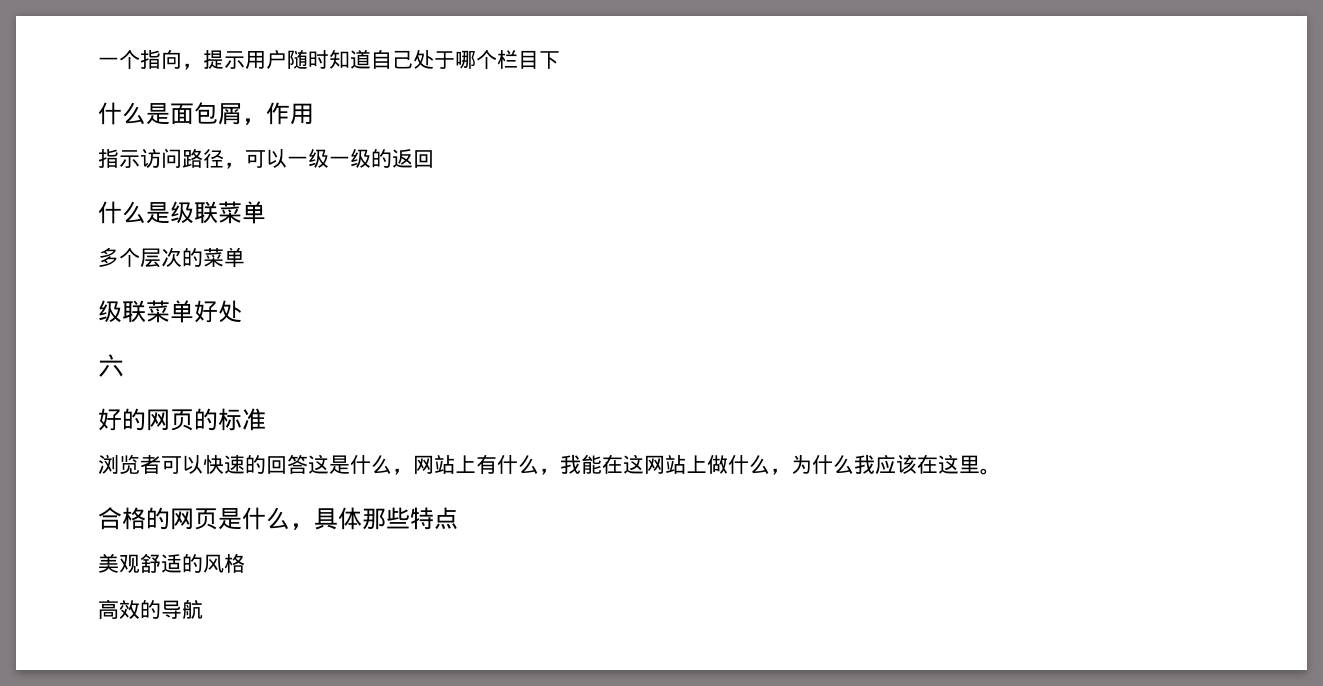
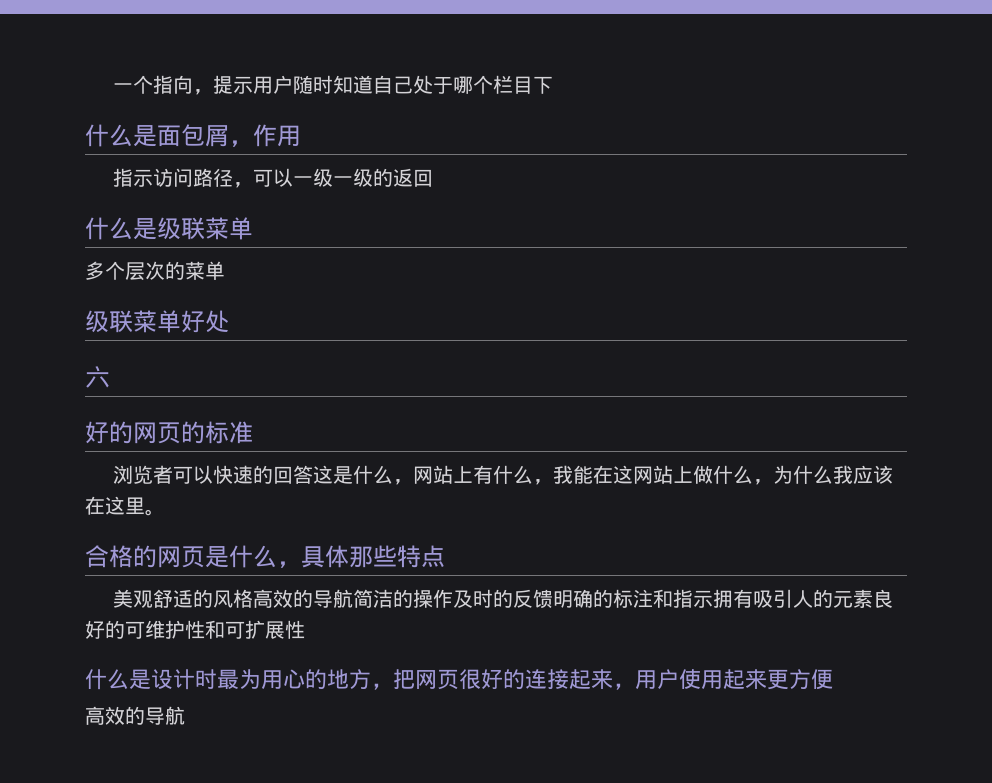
- 美观舒适的风格
+ 美观舒适的风格高效的导航简洁的操作及时的反馈明确的标注和指示拥有吸引人的元素良好的可维护性和可扩展性
+ 什么是设计时最为用心的地方，把网页很好的连接起来，用户使用起来更方便

